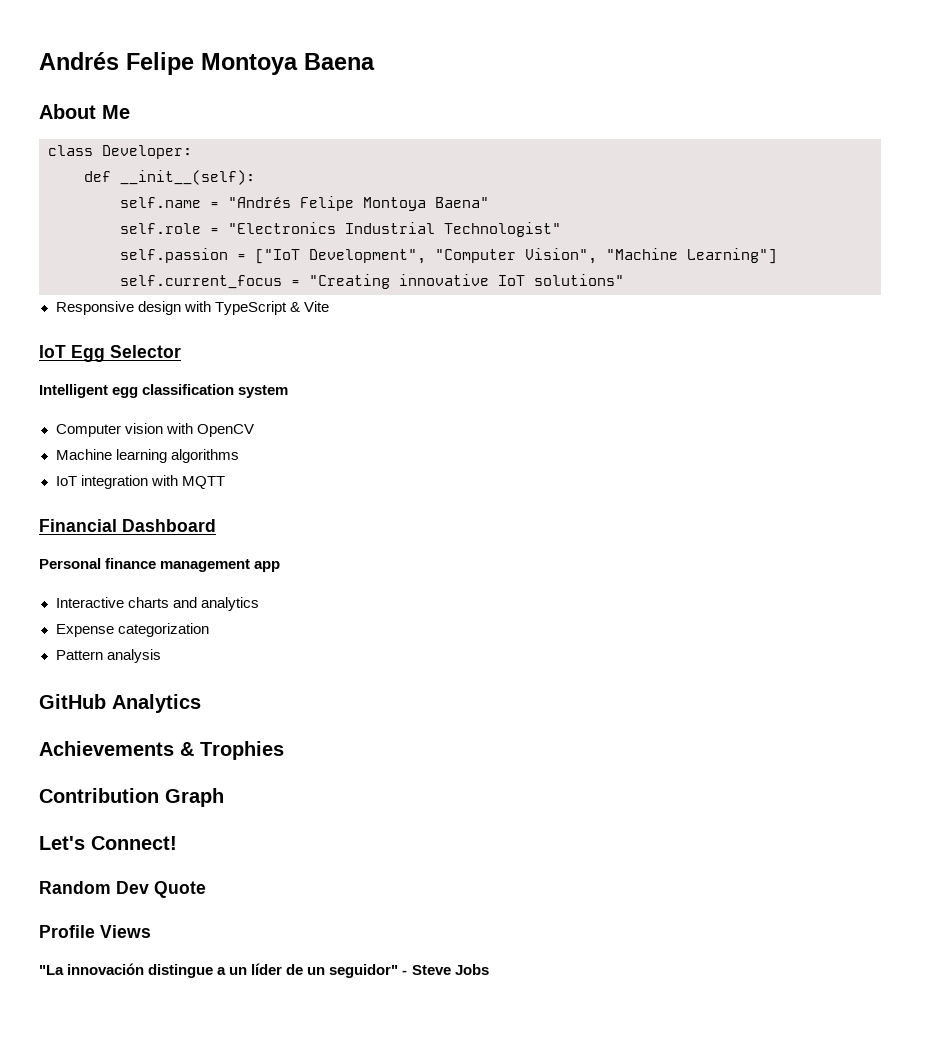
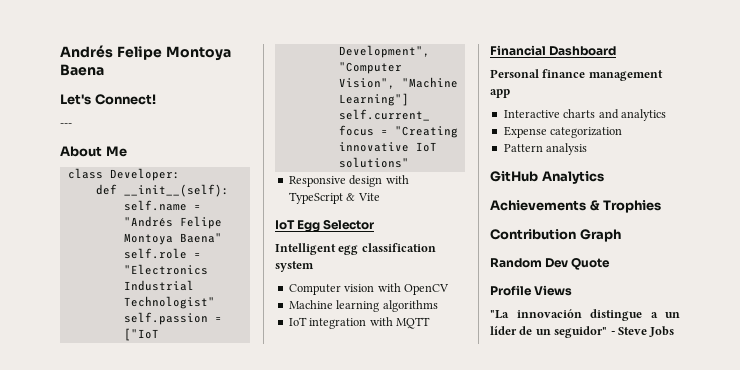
+ Let's Connect!
+ ---
- Let's Connect!

